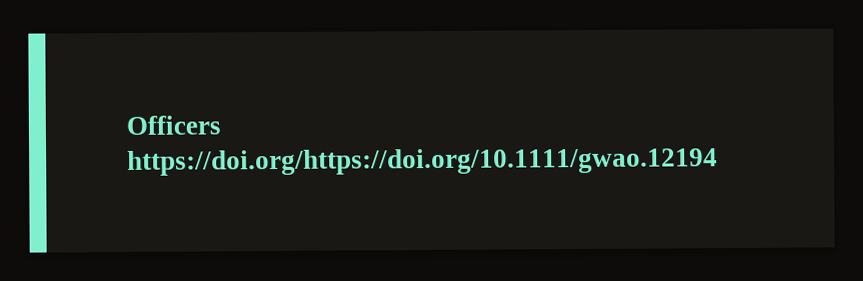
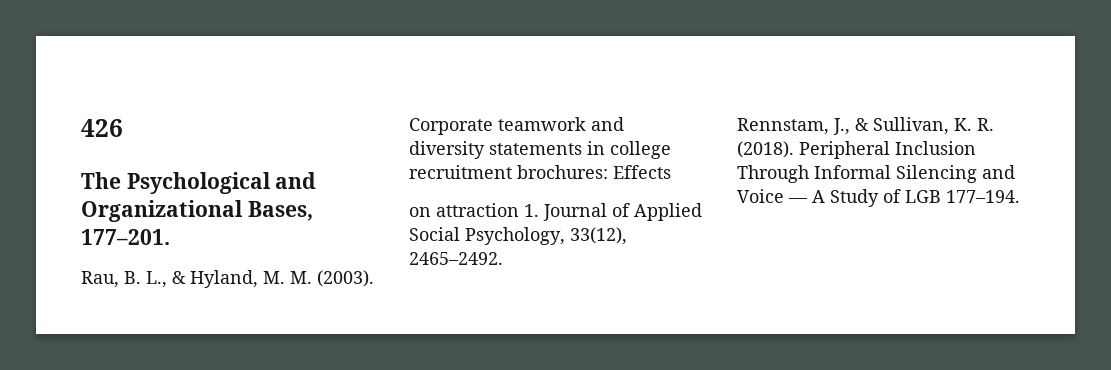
- Officers https://doi.org/https://doi.org/10.1111/gwao.12194
+ 426
+ The Psychological and Organizational Bases, 177–201.
+ Rau, B. L., & Hyland, M. M. (2003). Corporate teamwork and diversity statements in college recruitment brochures: Effects
+ on attraction 1. Journal of Applied Social Psychology, 33(12), 2465–2492.
+ Rennstam, J., & Sullivan, K. R. (2018). Peripheral Inclusion Through Informal Silencing and Voice — A Study of LGB 177–194.

